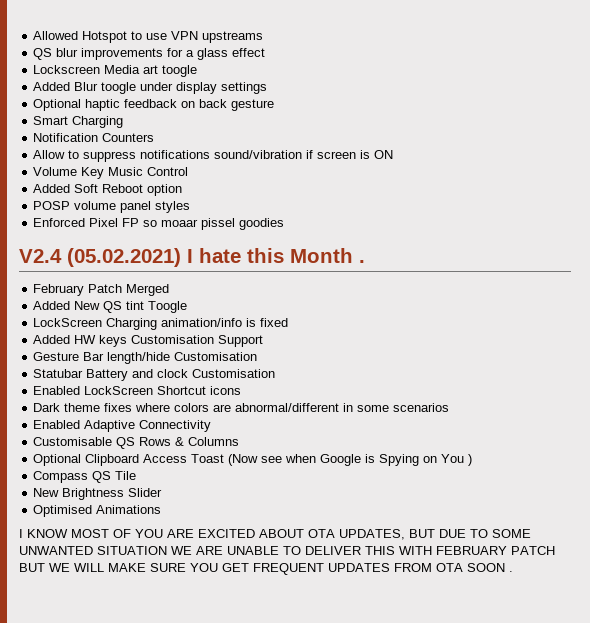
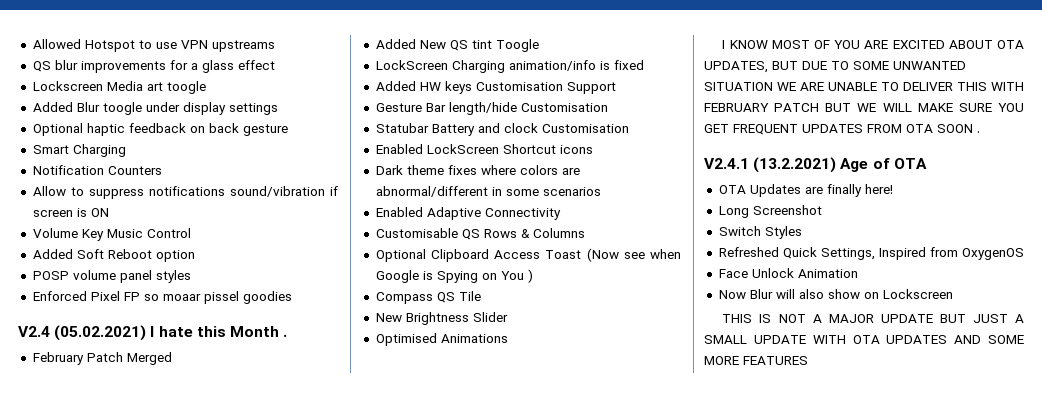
+ V2.4.1 (13.2.2021) Age of OTA
+ OTA Updates are finally here!
+ Long Screenshot
+ Switch Styles
+ Refreshed Quick Settings, Inspired from OxygenOS
+ Face Unlock Animation
+ Now Blur will also show on Lockscreen
+ THIS IS NOT A MAJOR UPDATE BUT JUST A SMALL UPDATE WITH OTA UPDATES AND SOME MORE FEATURES

